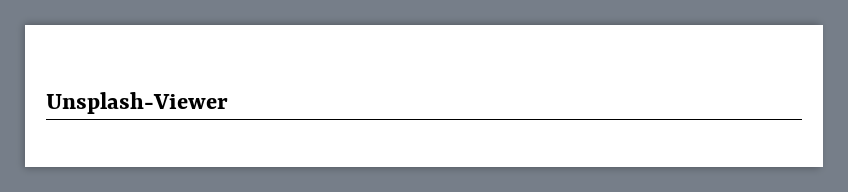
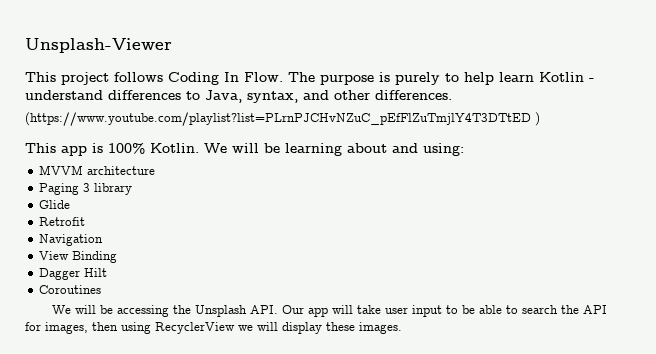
+ This project follows Coding In Flow. The purpose is purely to help learn Kotlin - understand differences to Java, syntax, and other differences.
+ (https://www.youtube.com/playlist?list=PLrnPJCHvNZuC_pEfFlZuTmjlY4T3DTtED )
+ This app is 100% Kotlin. We will be learning about and using:
+ MVVM architecture
+ Paging 3 library
+ Glide
+ Retrofit
+ Navigation
+ View Binding
+ Dagger Hilt
+ Coroutines
+ We will be accessing the Unsplash API. Our app will take user input to be able to search the API for images, then using RecyclerView we will display these images.

